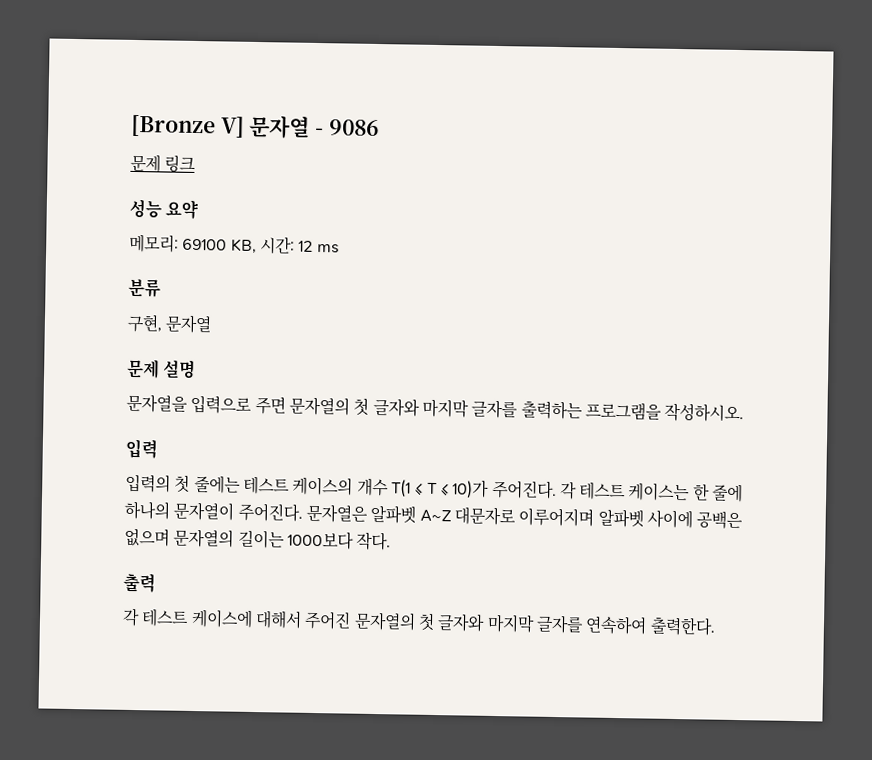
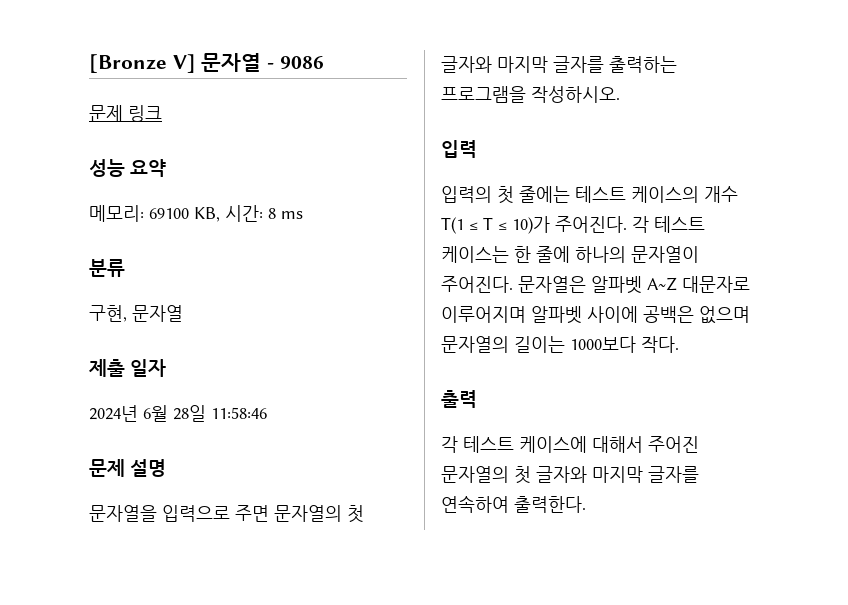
- 메모리: 69100 KB, 시간: 12 ms
+ 메모리: 69100 KB, 시간: 8 ms
+ 제출 일자
+ 2024년 6월 28일 11:58:46

